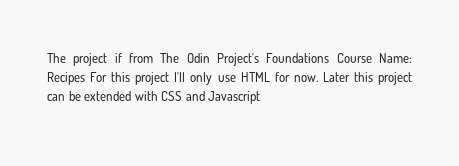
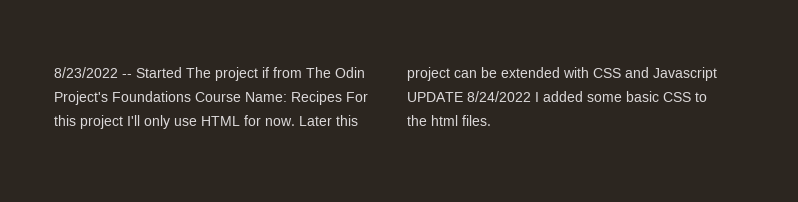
- The project if from The Odin Project's Foundations Course Name: Recipes For this project I'll only use HTML for now.
+ 8/23/2022 -- Started The project if from The Odin Project's Foundations Course Name: Recipes For this project I'll only use HTML for now.
- Later this project can be extended with CSS and Javascript
+ Later this project can be extended with CSS and Javascript UPDATE 8/24/2022 I added some basic CSS to the html files.

